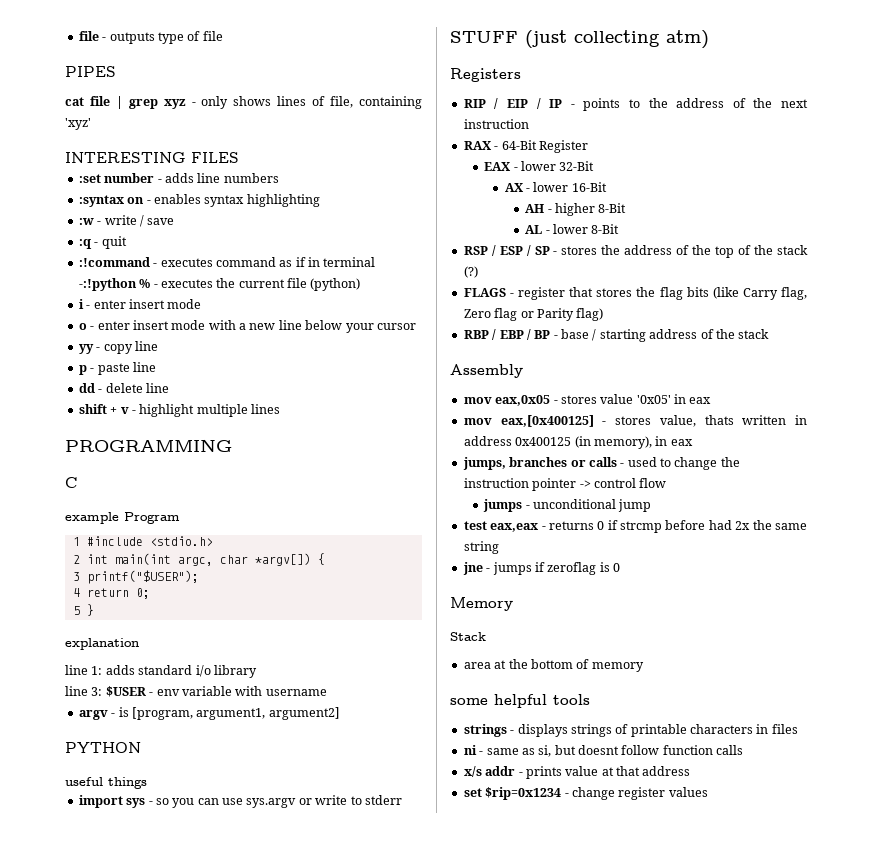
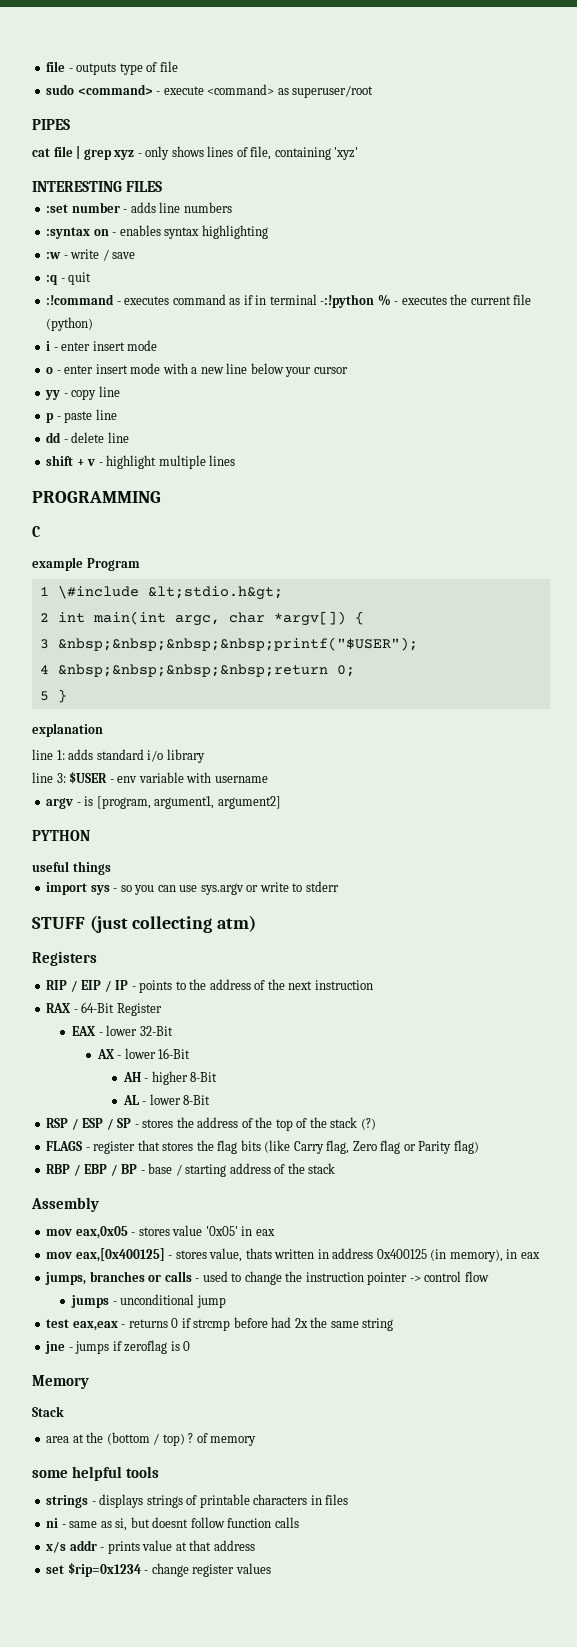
+ sudo <command> - execute <command> as superuser/root
- 1 #include <stdio.h>
+ 1 \#include &lt;stdio.h&gt;
- 3 printf("$USER");
+ 3 &nbsp;&nbsp;&nbsp;&nbsp;printf("$USER");
- 4 return 0;
+ 4 &nbsp;&nbsp;&nbsp;&nbsp;return 0;
- area at the bottom of memory
+ area at the (bottom / top) ? of memory

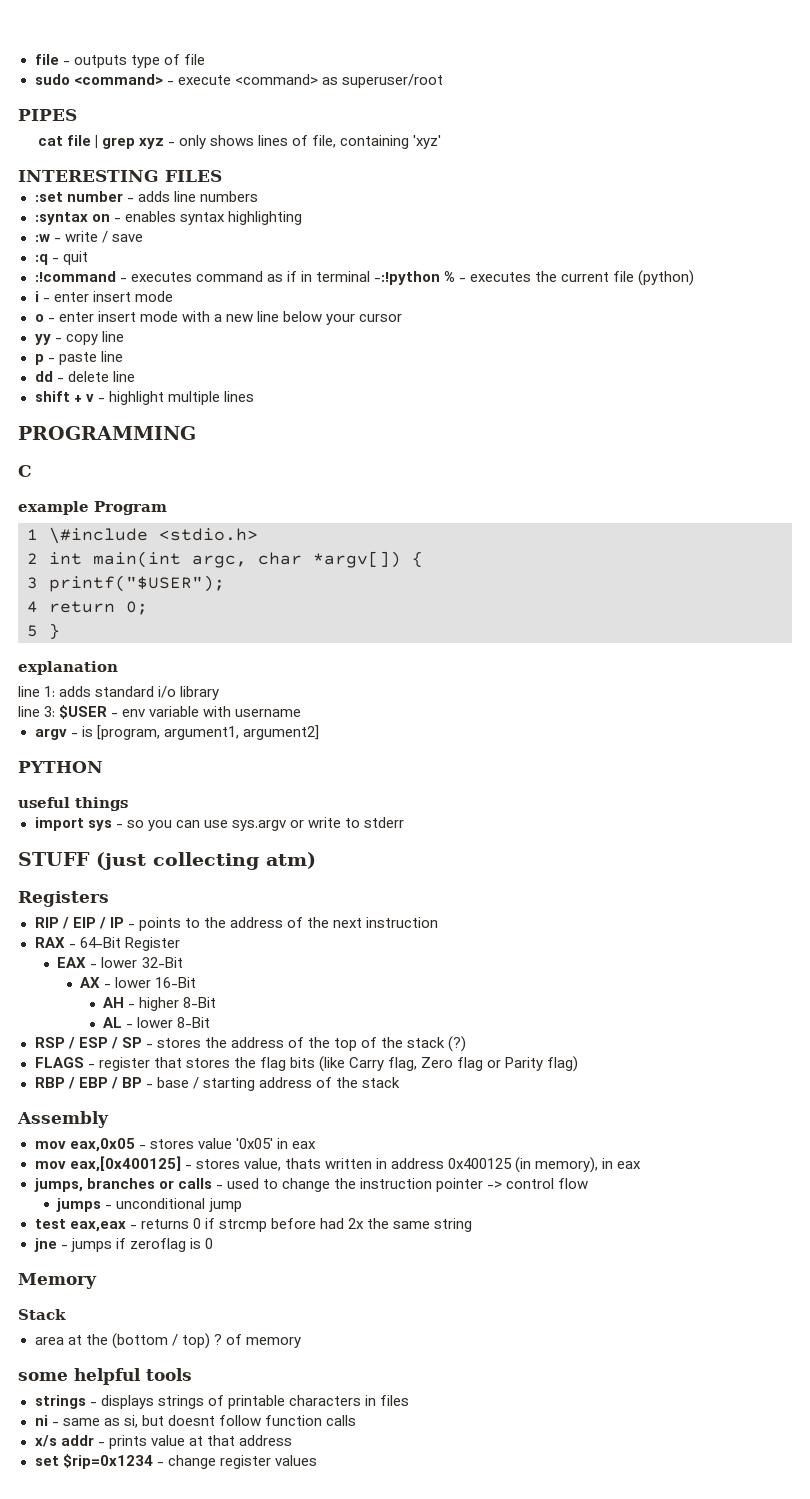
- 1 \#include &lt;stdio.h&gt;
+ 1 \#include <stdio.h>
- 3 &nbsp;&nbsp;&nbsp;&nbsp;printf("$USER");
+ 3 printf("$USER");
- 4 &nbsp;&nbsp;&nbsp;&nbsp;return 0;
+ 4 return 0;

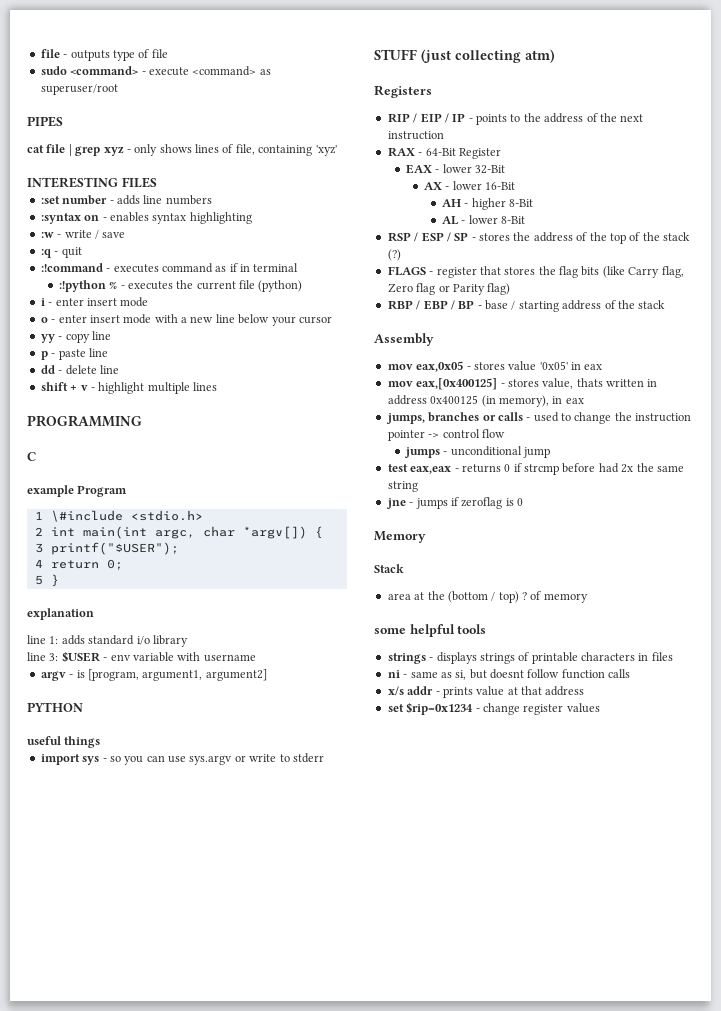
- :!command - executes command as if in terminal -:!python % - executes the current file (python)
+ :!command - executes command as if in terminal
+ :!python % - executes the current file (python)

